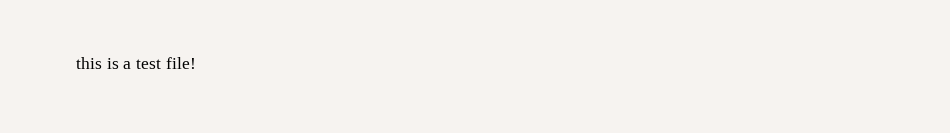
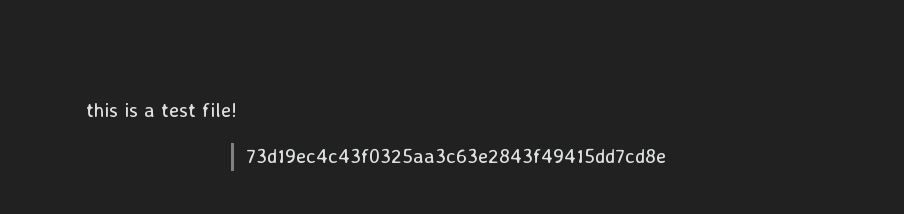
+ 73d19ec4c43f0325aa3c63e2843f49415dd7cd8e

